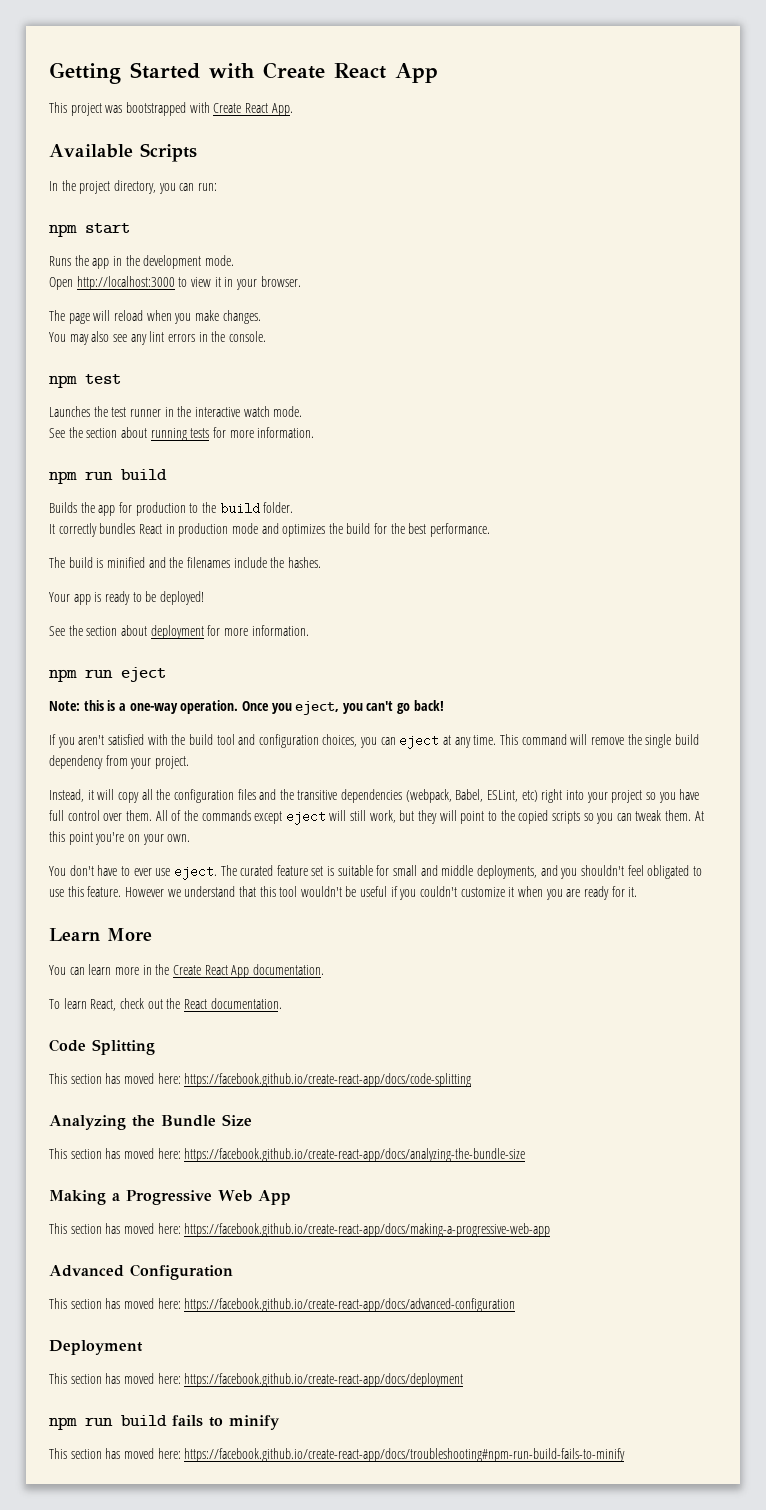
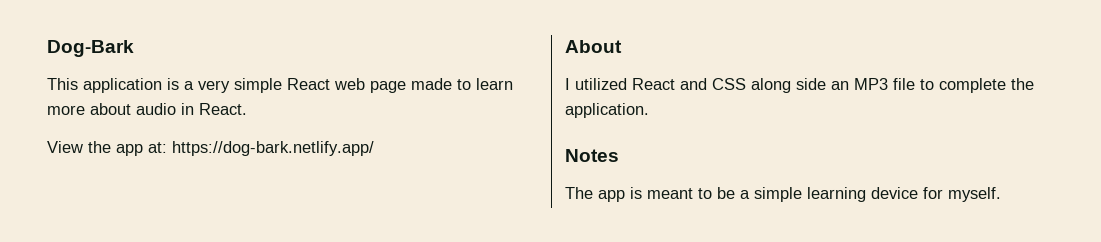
- Getting Started with Create React App
- This project was bootstrapped with Create React App.
- Available Scripts
- In the project directory, you can run:
- npm start
- Runs the app in the development mode.
- Open http://localhost:3000 to view it in your browser.
- The page will reload when you make changes.
- You may also see any lint errors in the console.
- npm test
- Launches the test runner in the interactive watch mode.
- See the section about running tests for more information.
- npm run build
- Builds the app for production to the build folder.
- It correctly bundles React in production mode and optimizes the build for the best performance.
- The build is minified and the filenames include the hashes.
- Your app is ready to be deployed!
- See the section about deployment for more information.
- npm run eject
- Note: this is a one-way operation. Once you eject, you can't go back!
- If you aren't satisfied with the build tool and configuration choices, you can eject at any time. This command will remove the single build dependency from your project.
- Instead, it will copy all the configuration files and the transitive dependencies (webpack, Babel, ESLint, etc) right into your project so you have full control over them. All of the commands except eject will still work, but they will point to the copied scripts so you can tweak them. At this point you're on your own.
- You don't have to ever use eject. The curated feature set is suitable for small and middle deployments, and you shouldn't feel obligated to use this feature. However we understand that this tool wouldn't be useful if you couldn't customize it when you are ready for it.
- Learn More
- You can learn more in the Create React App documentation.
- To learn React, check out the React documentation.
- Code Splitting
- This section has moved here: https://facebook.github.io/create-react-app/docs/code-splitting
- Analyzing the Bundle Size
- This section has moved here: https://facebook.github.io/create-react-app/docs/analyzing-the-bundle-size
- Making a Progressive Web App
- This section has moved here: https://facebook.github.io/create-react-app/docs/making-a-progressive-web-app
- Advanced Configuration
- This section has moved here: https://facebook.github.io/create-react-app/docs/advanced-configuration
- Deployment
- This section has moved here: https://facebook.github.io/create-react-app/docs/deployment
- npm run build fails to minify
- This section has moved here: https://facebook.github.io/create-react-app/docs/troubleshooting#npm-run-build-fails-to-minify
+ Dog-Bark
+ This application is a very simple React web page made to learn more about audio in React.
+ View the app at: https://dog-bark.netlify.app/
+ About
+ I utilized React and CSS along side an MP3 file to complete the application.
+ Notes
+ The app is meant to be a simple learning device for myself.

